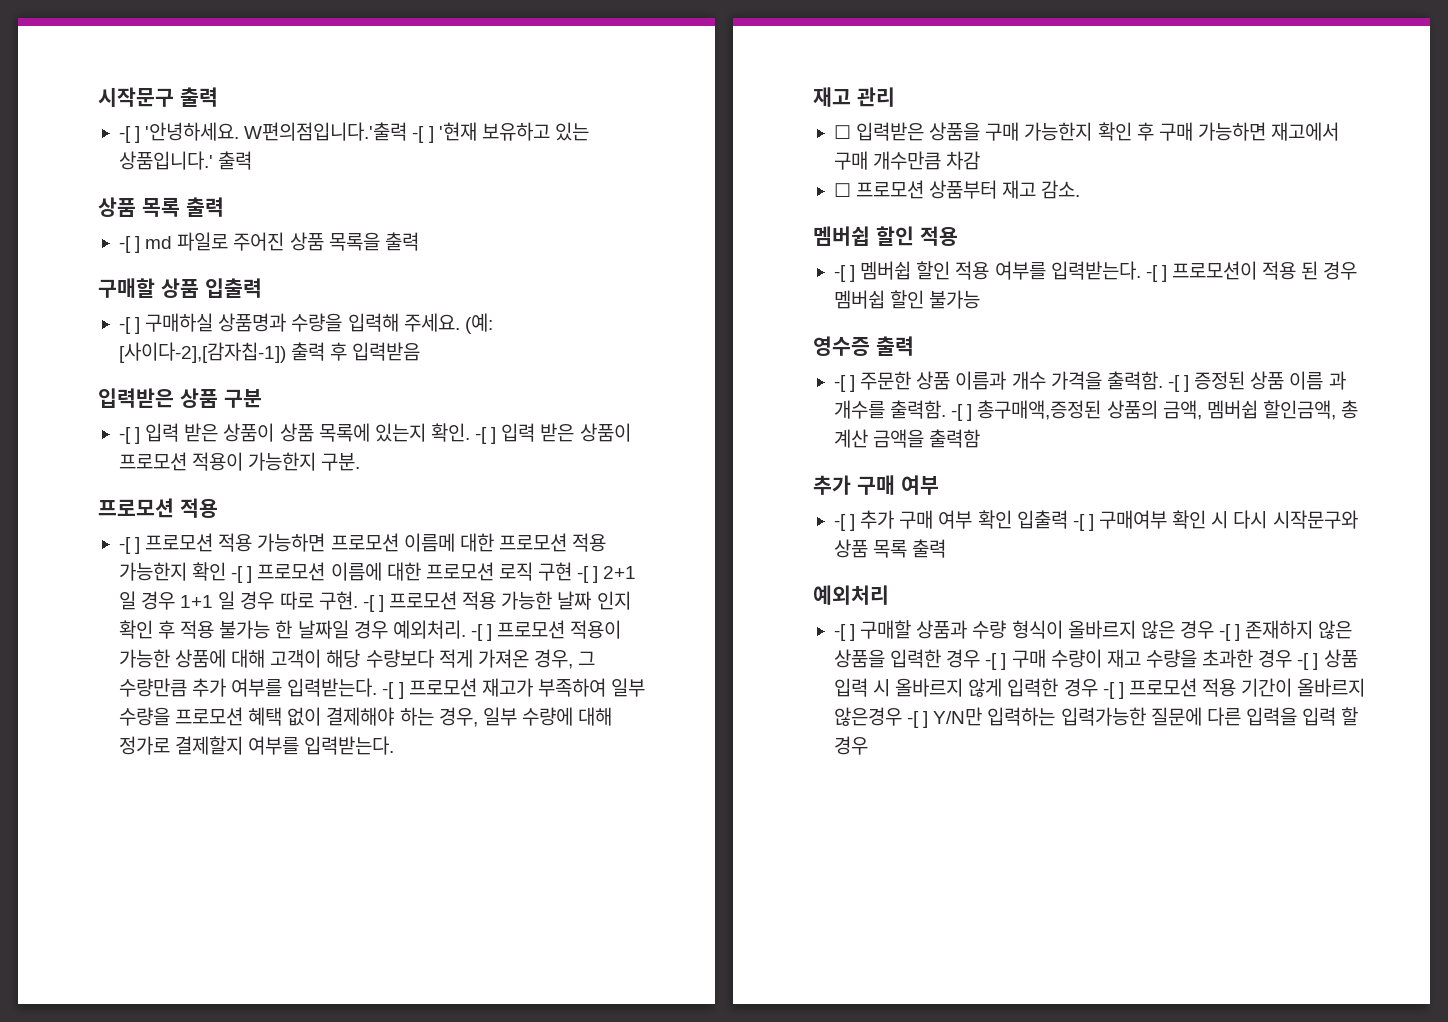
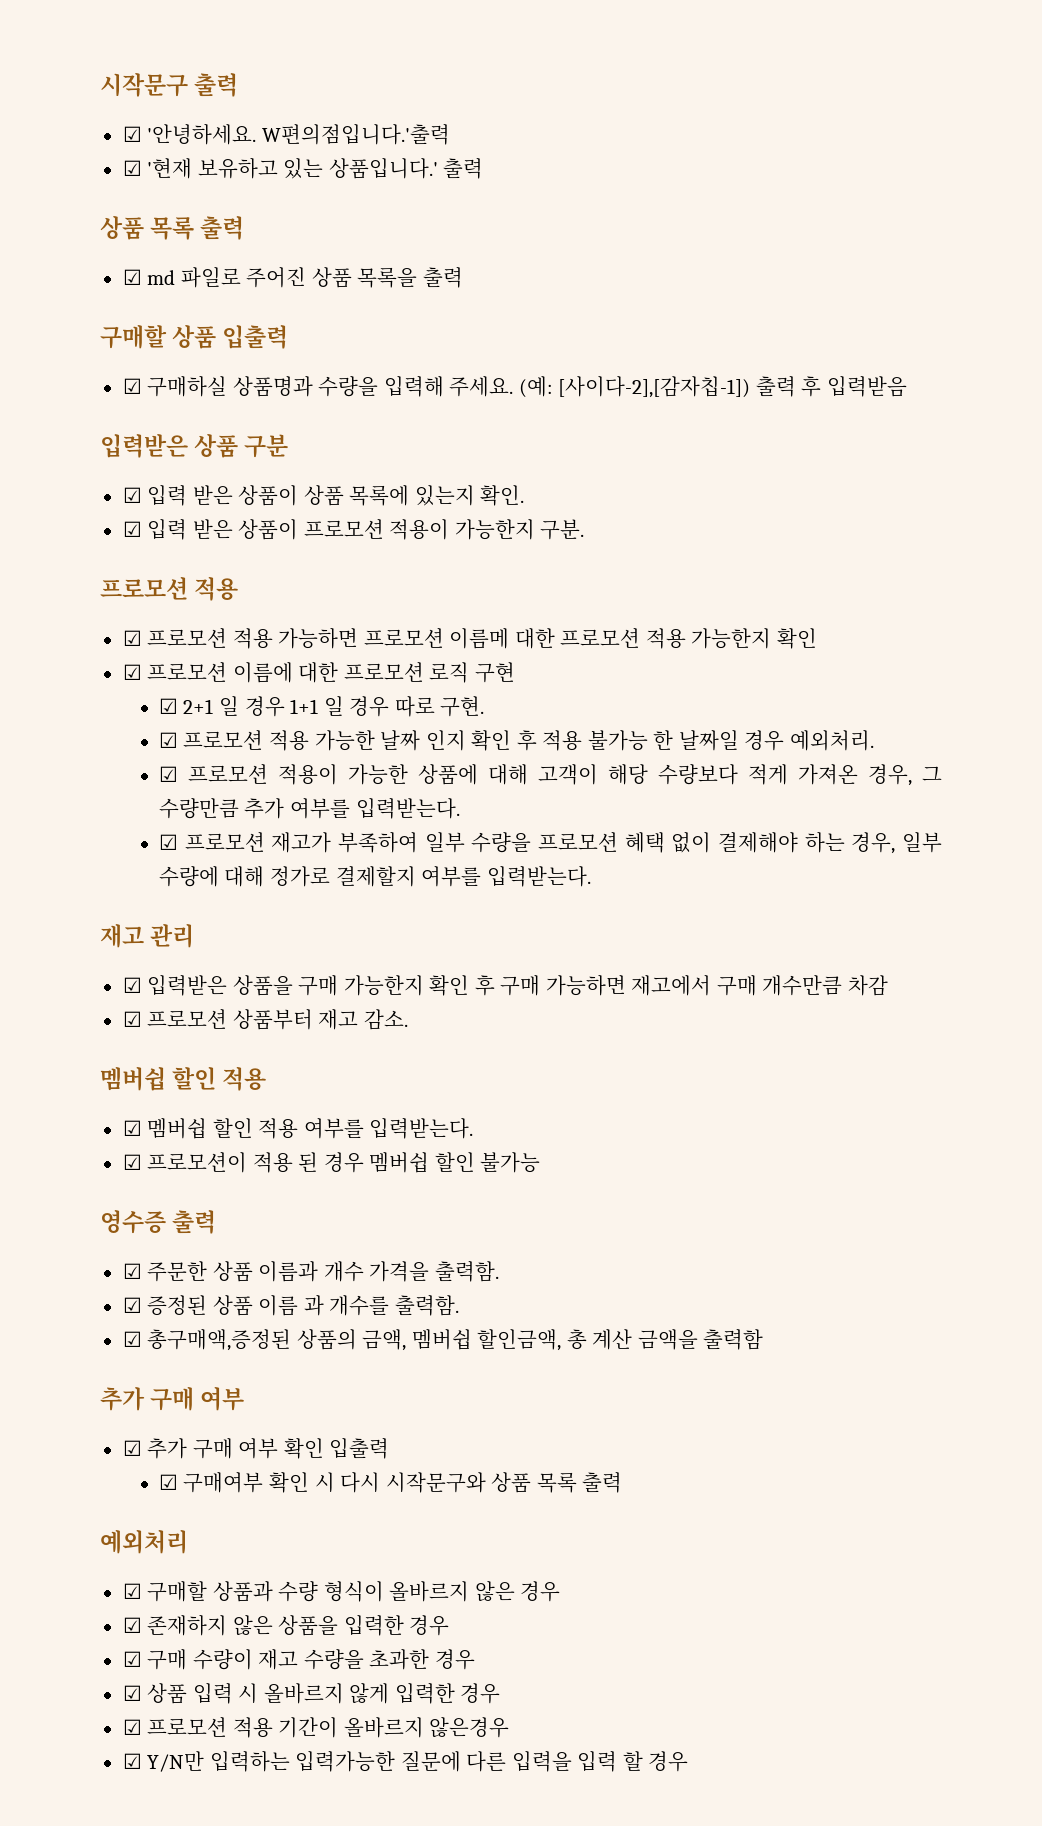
- -[ ] '안녕하세요.
+ ☑ '안녕하세요.
- W편의점입니다.'출력 -[ ] '현재 보유하고 있는 상품입니다.'
+ W편의점입니다.'출력
+ ☑ '현재 보유하고 있는 상품입니다.'
- -[ ] md 파일로 주어진 상품 목록을 출력
+ ☑ md 파일로 주어진 상품 목록을 출력
- -[ ] 구매하실 상품명과 수량을 입력해 주세요.
+ ☑ 구매하실 상품명과 수량을 입력해 주세요.
- -[ ] 입력 받은 상품이 상품 목록에 있는지 확인. -[ ] 입력 받은 상품이 프로모션 적용이 가능한지 구분.
+ ☑ 입력 받은 상품이 상품 목록에 있는지 확인.
+ ☑ 입력 받은 상품이 프로모션 적용이 가능한지 구분.
- -[ ] 프로모션 적용 가능하면 프로모션 이름메 대한 프로모션 적용 가능한지 확인 -[ ] 프로모션 이름에 대한 프로모션 로직 구현 -[ ] 2+1 일 경우 1+1 일 경우 따로 구현. -[ ] 프로모션 적용 가능한 날짜 인지 확인 후 적용 불가능 한 날짜일 경우 예외처리. -[ ] 프로모션 적용이 가능한 상품에 대해 고객이 해당 수량보다 적게 가져온 경우, 그 수량만큼 추가 여부를 입력받는다. -[ ] 프로모션 재고가 부족하여 일부 수량을 프로모션 혜택 없이 결제해야 하는 경우, 일부 수량에 대해 정가로 결제할지 여부를 입력받는다.
+ ☑ 프로모션 적용 가능하면 프로모션 이름메 대한 프로모션 적용 가능한지 확인
+ ☑ 프로모션 이름에 대한 프로모션 로직 구현
+ ☑ 2+1 일 경우 1+1 일 경우 따로 구현.
+ ☑ 프로모션 적용 가능한 날짜 인지 확인 후 적용 불가능 한 날짜일 경우 예외처리.
+ ☑ 프로모션 적용이 가능한 상품에 대해 고객이 해당 수량보다 적게 가져온 경우, 그 수량만큼 추가 여부를 입력받는다.
+ ☑ 프로모션 재고가 부족하여 일부 수량을 프로모션 혜택 없이 결제해야 하는 경우, 일부 수량에 대해 정가로 결제할지 여부를 입력받는다.
- ☐ 입력받은 상품을 구매 가능한지 확인 후 구매 가능하면 재고에서 구매 개수만큼 차감
+ ☑ 입력받은 상품을 구매 가능한지 확인 후 구매 가능하면 재고에서 구매 개수만큼 차감
- ☐ 프로모션 상품부터 재고 감소.
+ ☑ 프로모션 상품부터 재고 감소.
- -[ ] 멤버쉽 할인 적용 여부를 입력받는다. -[ ] 프로모션이 적용 된 경우 멤버쉽 할인 불가능
+ ☑ 멤버쉽 할인 적용 여부를 입력받는다.
+ ☑ 프로모션이 적용 된 경우 멤버쉽 할인 불가능
- -[ ] 주문한 상품 이름과 개수 가격을 출력함. -[ ] 증정된 상품 이름 과 개수를 출력함. -[ ] 총구매액,증정된 상품의 금액, 멤버쉽 할인금액, 총 계산 금액을 출력함
+ ☑ 주문한 상품 이름과 개수 가격을 출력함.
+ ☑ 증정된 상품 이름 과 개수를 출력함.
+ ☑ 총구매액,증정된 상품의 금액, 멤버쉽 할인금액, 총 계산 금액을 출력함
- -[ ] 추가 구매 여부 확인 입출력 -[ ] 구매여부 확인 시 다시 시작문구와 상품 목록 출력
+ ☑ 추가 구매 여부 확인 입출력
+ ☑ 구매여부 확인 시 다시 시작문구와 상품 목록 출력
- -[ ] 구매할 상품과 수량 형식이 올바르지 않은 경우 -[ ] 존재하지 않은 상품을 입력한 경우 -[ ] 구매 수량이 재고 수량을 초과한 경우 -[ ] 상품 입력 시 올바르지 않게 입력한 경우 -[ ] 프로모션 적용 기간이 올바르지 않은경우 -[ ] Y/N만 입력하는 입력가능한 질문에 다른 입력을 입력 할 경우
+ ☑ 구매할 상품과 수량 형식이 올바르지 않은 경우
+ ☑ 존재하지 않은 상품을 입력한 경우
+ ☑ 구매 수량이 재고 수량을 초과한 경우
+ ☑ 상품 입력 시 올바르지 않게 입력한 경우
+ ☑ 프로모션 적용 기간이 올바르지 않은경우
+ ☑ Y/N만 입력하는 입력가능한 질문에 다른 입력을 입력 할 경우

